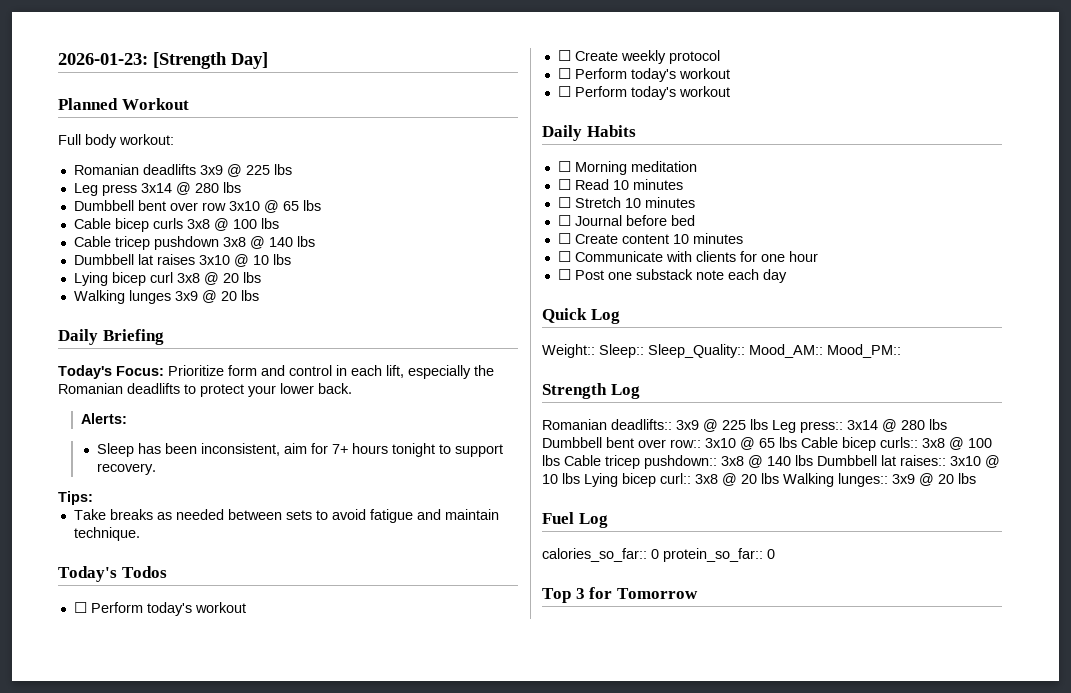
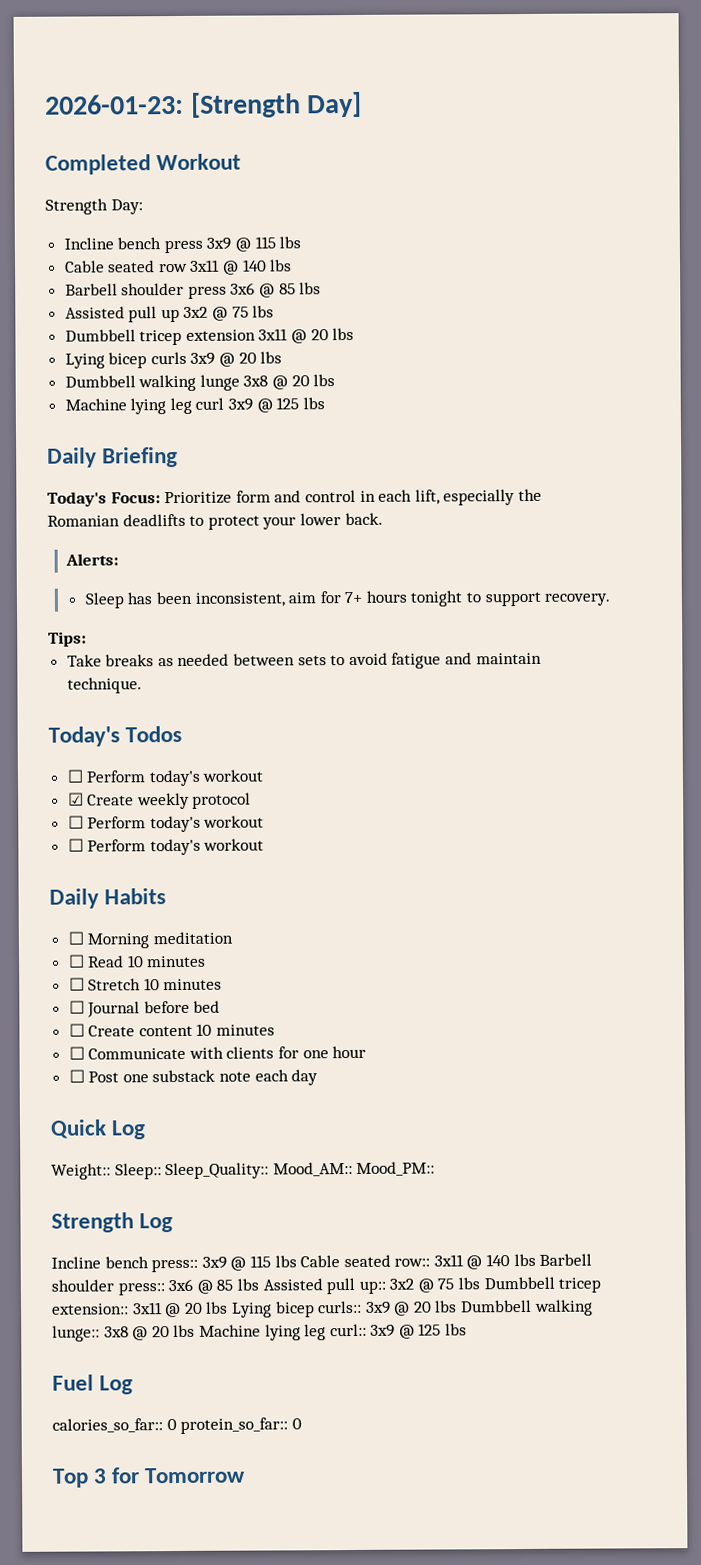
- Planned Workout
+ Completed Workout
- Full body workout:
- Romanian deadlifts 3x9 @ 225 lbs
- Leg press 3x14 @ 280 lbs
- Dumbbell bent over row 3x10 @ 65 lbs
- Cable bicep curls 3x8 @ 100 lbs
- Cable tricep pushdown 3x8 @ 140 lbs
- Dumbbell lat raises 3x10 @ 10 lbs
- Lying bicep curl 3x8 @ 20 lbs
+ Strength Day:
+ Incline bench press 3x9 @ 115 lbs
+ Cable seated row 3x11 @ 140 lbs
+ Barbell shoulder press 3x6 @ 85 lbs
+ Assisted pull up 3x2 @ 75 lbs
+ Dumbbell tricep extension 3x11 @ 20 lbs
+ Lying bicep curls 3x9 @ 20 lbs
+ Dumbbell walking lunge 3x8 @ 20 lbs
- Walking lunges 3x9 @ 20 lbs
+ Machine lying leg curl 3x9 @ 125 lbs
- ☐ Create weekly protocol
+ ☑ Create weekly protocol
- Romanian deadlifts:: 3x9 @ 225 lbs Leg press:: 3x14 @ 280 lbs Dumbbell bent over row:: 3x10 @ 65 lbs Cable bicep curls:: 3x8 @ 100 lbs Cable tricep pushdown:: 3x8 @ 140 lbs Dumbbell lat raises:: 3x10 @ 10 lbs Lying bicep curl:: 3x8 @ 20 lbs Walking lunges:: 3x9 @ 20 lbs
+ Incline bench press:: 3x9 @ 115 lbs Cable seated row:: 3x11 @ 140 lbs Barbell shoulder press:: 3x6 @ 85 lbs Assisted pull up:: 3x2 @ 75 lbs Dumbbell tricep extension:: 3x11 @ 20 lbs Lying bicep curls:: 3x9 @ 20 lbs Dumbbell walking lunge:: 3x8 @ 20 lbs Machine lying leg curl:: 3x9 @ 125 lbs

